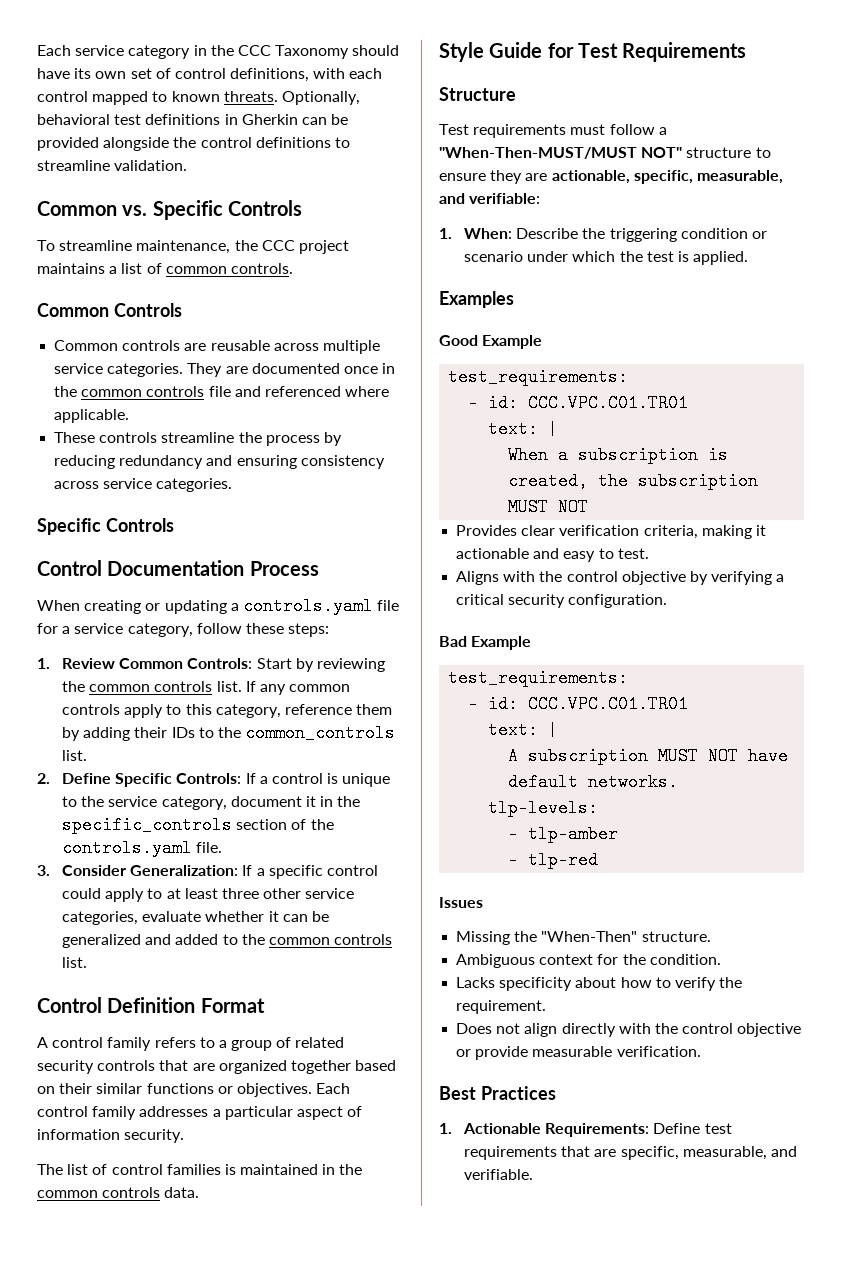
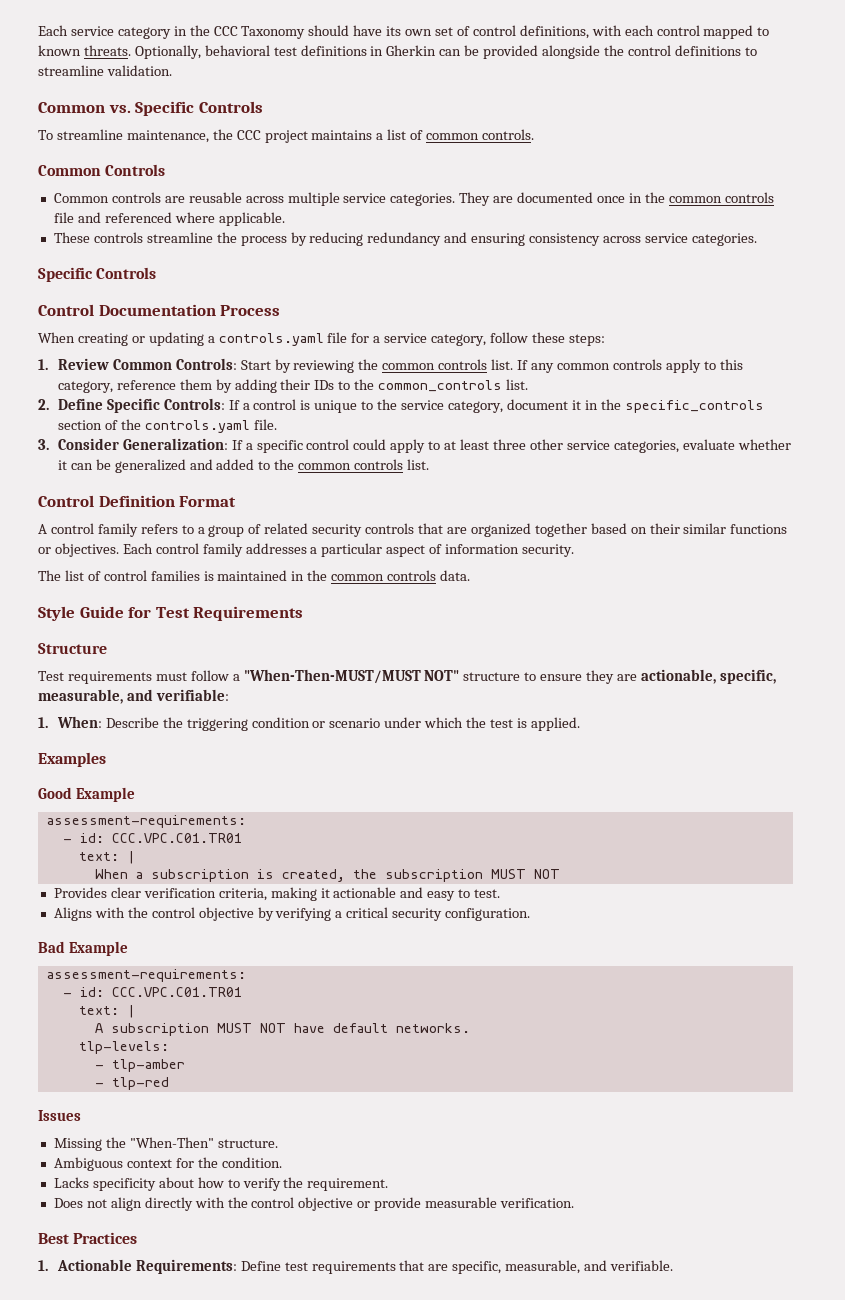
  Good Example
- test_requirements:
+ assessment-requirements:
  Bad Example
- test_requirements:
+ assessment-requirements:

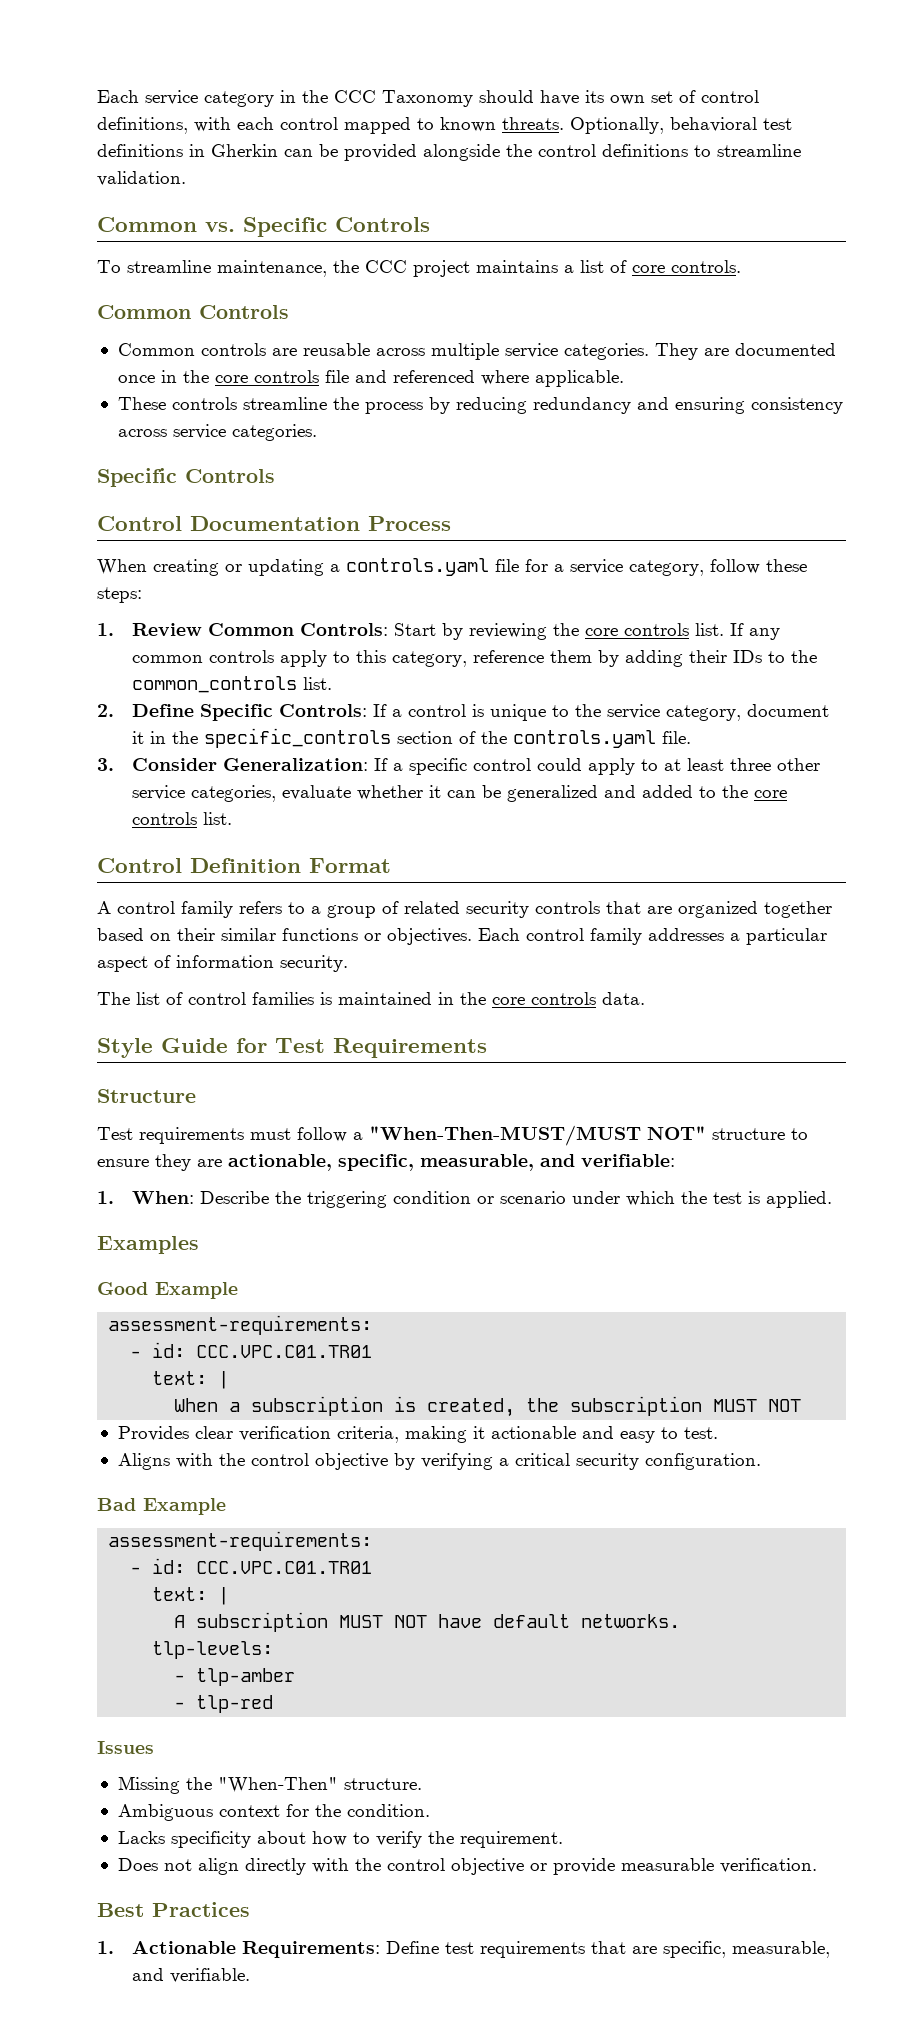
- To streamline maintenance, the CCC project maintains a list of common controls.
+ To streamline maintenance, the CCC project maintains a list of core controls.
- They are documented once in the common controls file and referenced where applicable.
+ They are documented once in the core controls file and referenced where applicable.
- 1. Review Common Controls: Start by reviewing the common controls list.
+ 1. Review Common Controls: Start by reviewing the core controls list.
- 3. Consider Generalization: If a specific control could apply to at least three other service categories, evaluate whether it can be generalized and added to the common controls list.
+ 3. Consider Generalization: If a specific control could apply to at least three other service categories, evaluate whether it can be generalized and added to the core controls list.
- The list of control families is maintained in the common controls data.
+ The list of control families is maintained in the core controls data.

